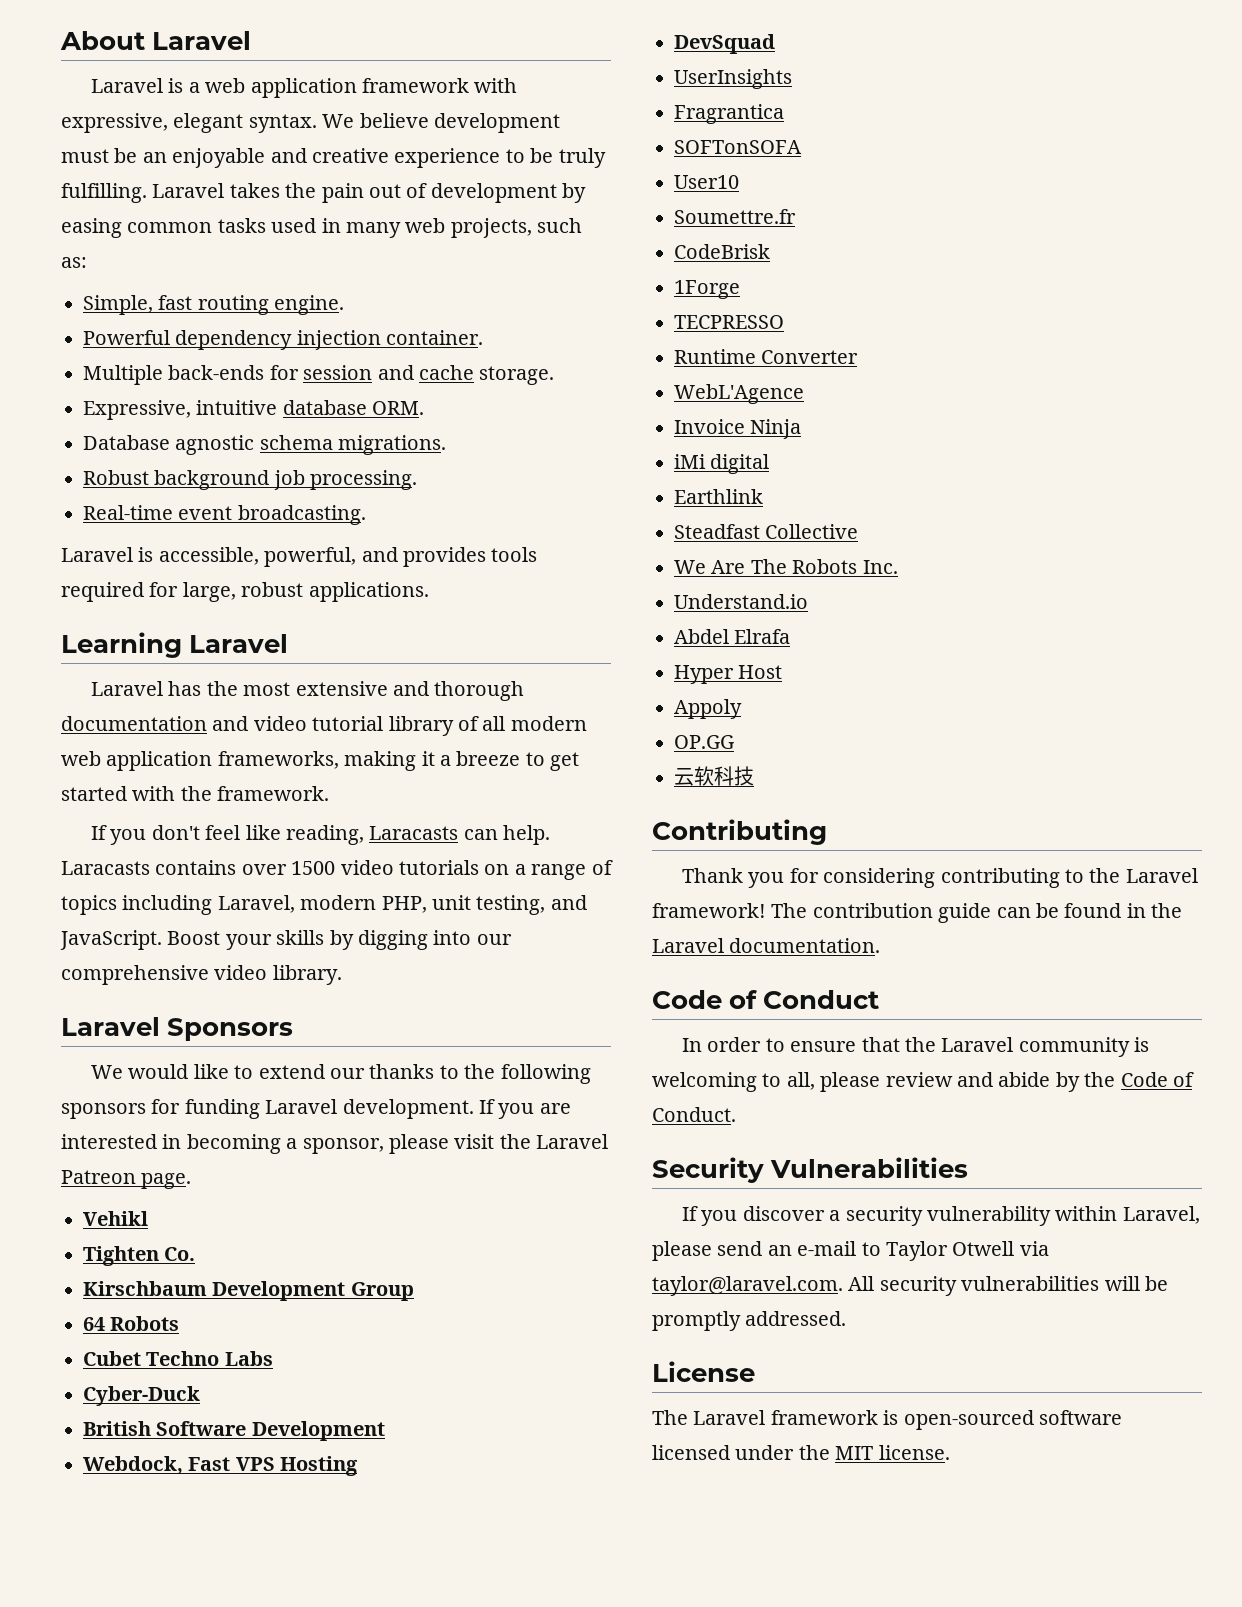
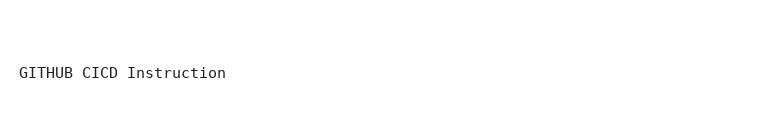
- About Laravel
- Laravel is a web application framework with expressive, elegant syntax. We believe development must be an enjoyable and creative experience to be truly fulfilling. Laravel takes the pain out of development by easing common tasks used in many web projects, such as:
- Simple, fast routing engine.
- Powerful dependency injection container.
- Multiple back-ends for session and cache storage.
- Expressive, intuitive database ORM.
- Database agnostic schema migrations.
- Robust background job processing.
- Real-time event broadcasting.
- Laravel is accessible, powerful, and provides tools required for large, robust applications.
- Learning Laravel
- Laravel has the most extensive and thorough documentation and video tutorial library of all modern web application frameworks, making it a breeze to get started with the framework.
- If you don't feel like reading, Laracasts can help. Laracasts contains over 1500 video tutorials on a range of topics including Laravel, modern PHP, unit testing, and JavaScript. Boost your skills by digging into our comprehensive video library.
- Laravel Sponsors
- We would like to extend our thanks to the following sponsors for funding Laravel development. If you are interested in becoming a sponsor, please visit the Laravel Patreon page.
- Vehikl
- Tighten Co.
- Kirschbaum Development Group
- 64 Robots
- Cubet Techno Labs
- Cyber-Duck
- British Software Development
- Webdock, Fast VPS Hosting
- DevSquad
- UserInsights
- Fragrantica
- SOFTonSOFA
- User10
- Soumettre.fr
- CodeBrisk
- 1Forge
- TECPRESSO
- Runtime Converter
- WebL'Agence
- Invoice Ninja
- iMi digital
- Earthlink
- Steadfast Collective
- We Are The Robots Inc.
- Understand.io
- Abdel Elrafa
- Hyper Host
- Appoly
- OP.GG
- 云软科技
- Contributing
- Thank you for considering contributing to the Laravel framework! The contribution guide can be found in the Laravel documentation.
- Code of Conduct
- In order to ensure that the Laravel community is welcoming to all, please review and abide by the Code of Conduct.
- Security Vulnerabilities
- If you discover a security vulnerability within Laravel, please send an e-mail to Taylor Otwell via taylor@laravel.com. All security vulnerabilities will be promptly addressed.
- License
- The Laravel framework is open-sourced software licensed under the MIT license.
+ GITHUB CICD Instruction

